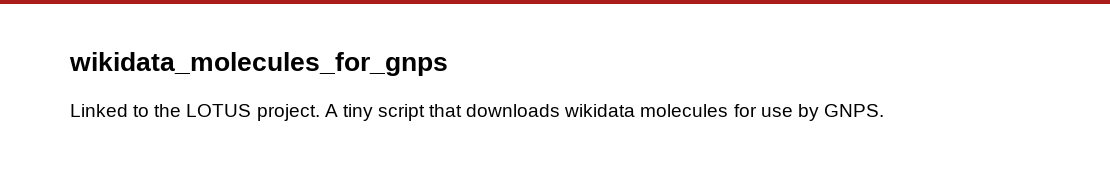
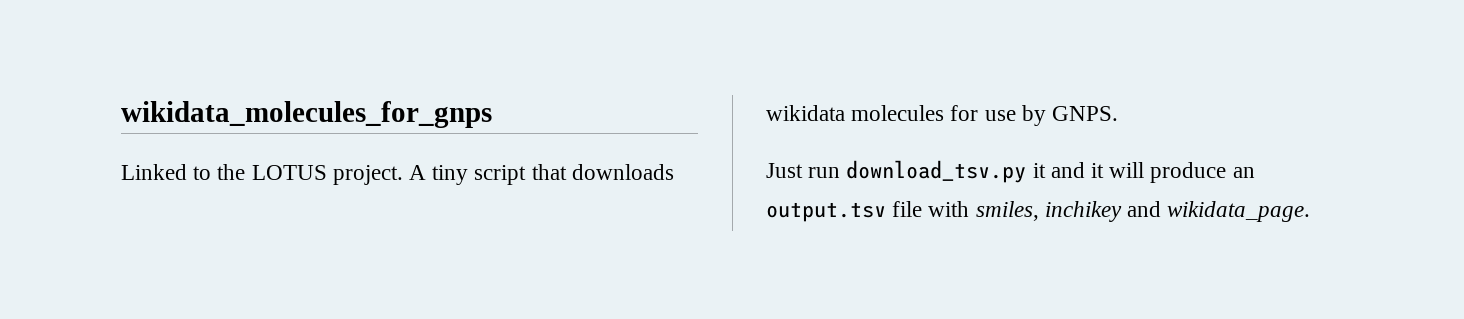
+ Just run download_tsv.py it and it will produce an output.tsv file with smiles, inchikey and wikidata_page.

